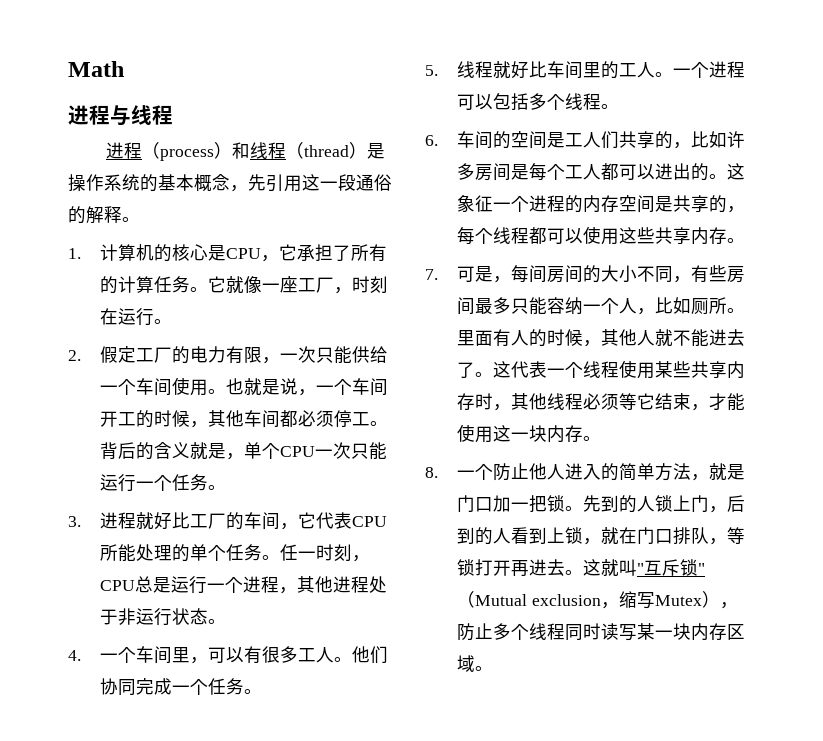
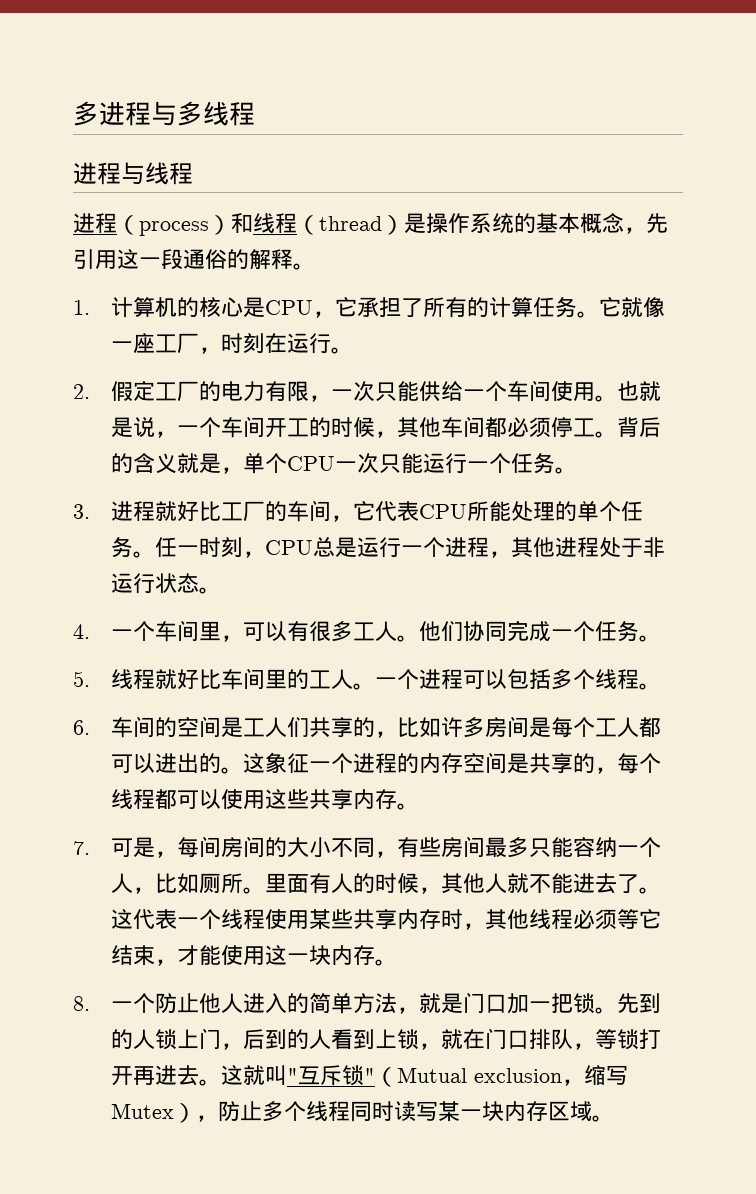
- Math
+ 多进程与多线程

